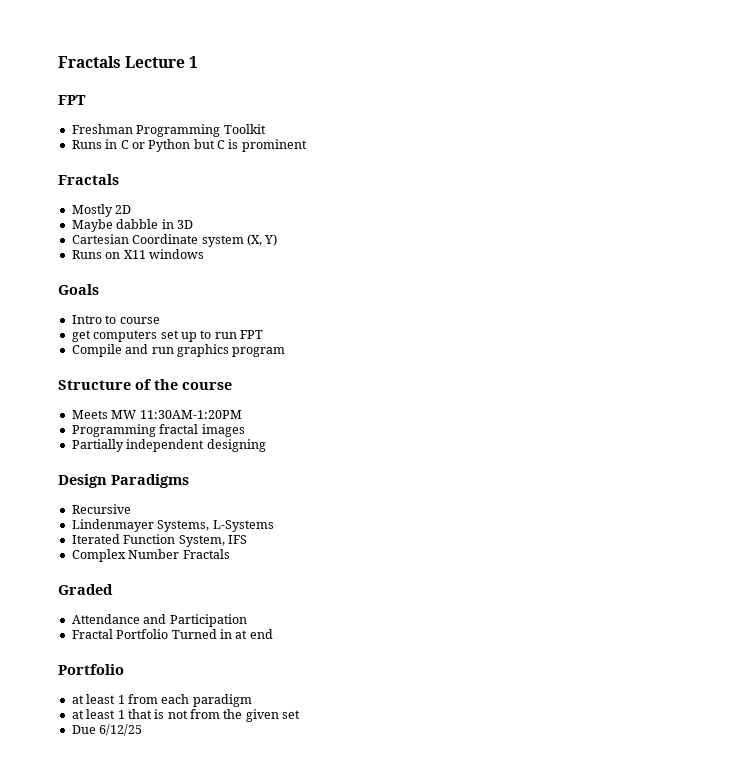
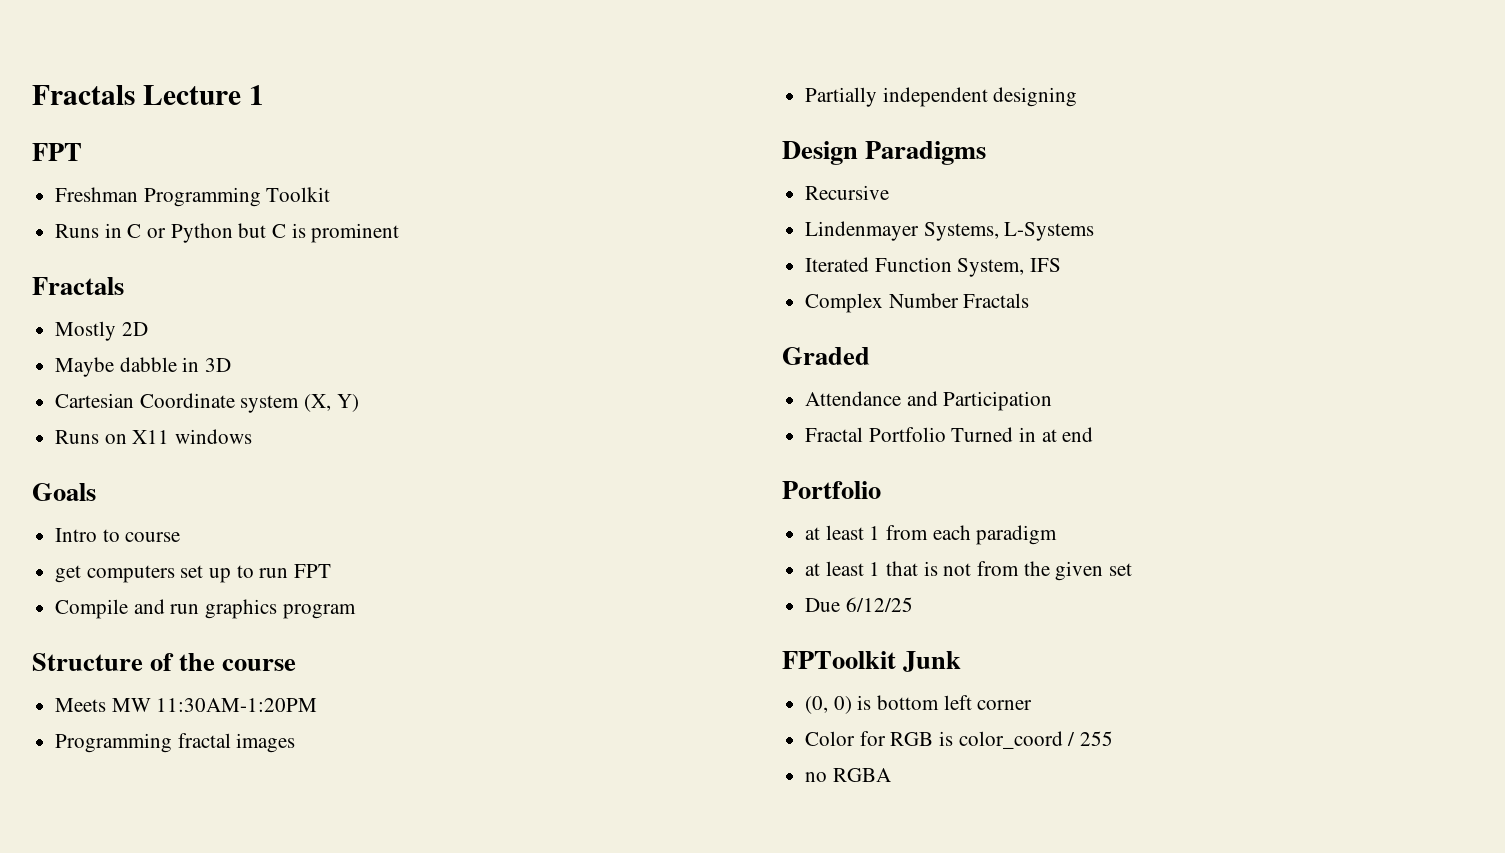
+ FPToolkit Junk
+ (0, 0) is bottom left corner
+ Color for RGB is color_coord / 255
+ no RGBA

